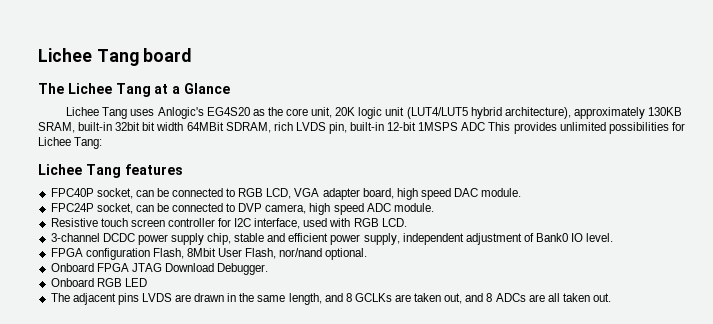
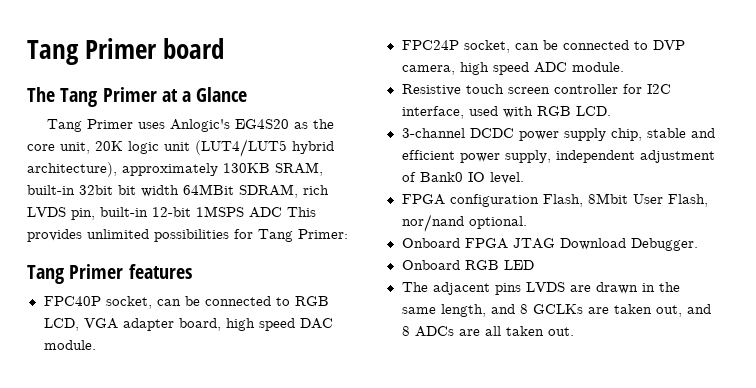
- Lichee Tang board
+ Tang Primer board
- The Lichee Tang at a Glance
+ The Tang Primer at a Glance
- Lichee Tang uses Anlogic's EG4S20 as the core unit, 20K logic unit (LUT4/LUT5 hybrid architecture), approximately 130KB SRAM, built-in 32bit bit width 64MBit SDRAM, rich LVDS pin, built-in 12-bit 1MSPS ADC This provides unlimited possibilities for Lichee Tang:
- Lichee Tang features
+ Tang Primer uses Anlogic's EG4S20 as the core unit, 20K logic unit (LUT4/LUT5 hybrid architecture), approximately 130KB SRAM, built-in 32bit bit width 64MBit SDRAM, rich LVDS pin, built-in 12-bit 1MSPS ADC This provides unlimited possibilities for Tang Primer:
+ Tang Primer features

